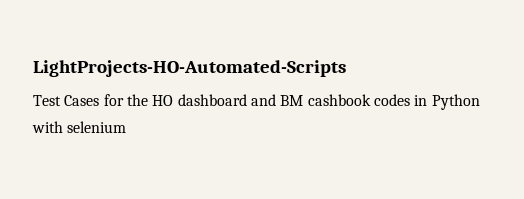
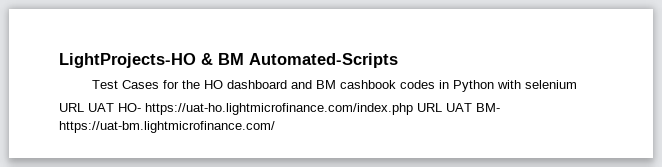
- LightProjects-HO-Automated-Scripts
+ LightProjects-HO & BM Automated-Scripts
+ URL UAT HO- https://uat-ho.lightmicrofinance.com/index.php URL UAT BM- https://uat-bm.lightmicrofinance.com/

